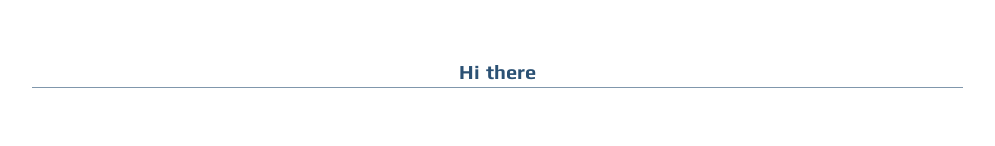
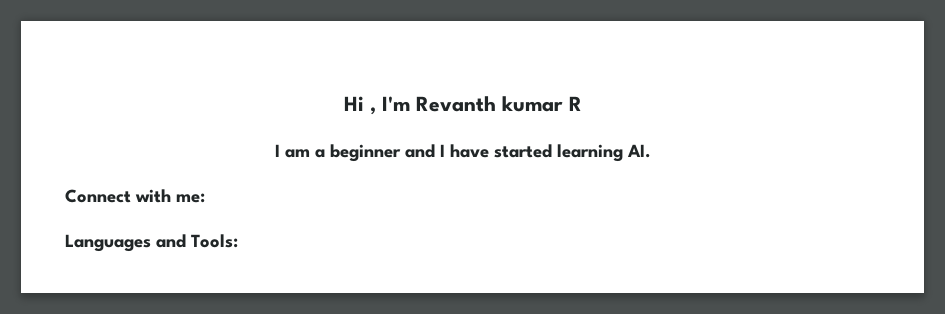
- Hi there
+ Hi , I'm Revanth kumar R
+ I am a beginner and I have started learning AI.
+ Connect with me:
+ Languages and Tools:

